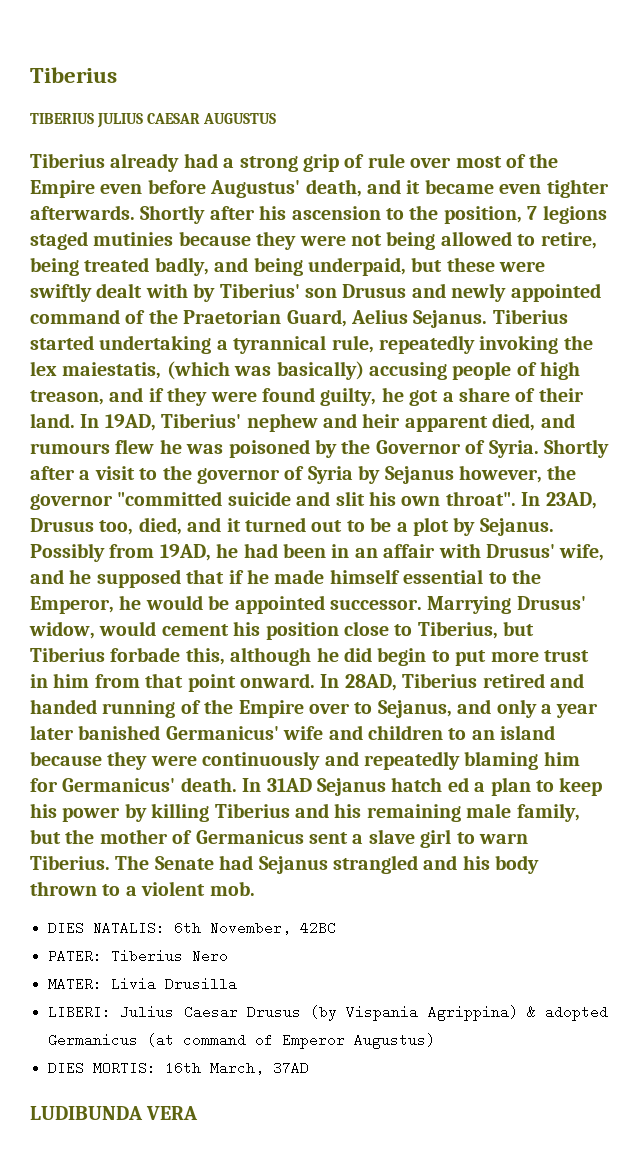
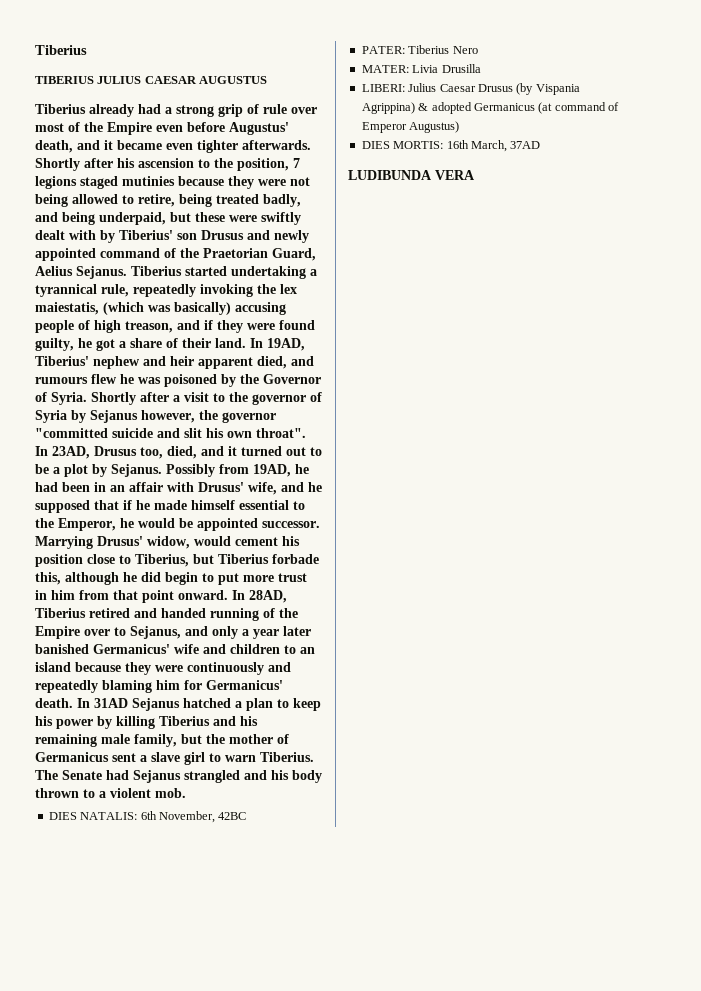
- In 31AD Sejanus hatch ed a plan to keep his power by killing Tiberius and his remaining male family, but the mother of Germanicus sent a slave girl to warn Tiberius.
+ In 31AD Sejanus hatched a plan to keep his power by killing Tiberius and his remaining male family, but the mother of Germanicus sent a slave girl to warn Tiberius.

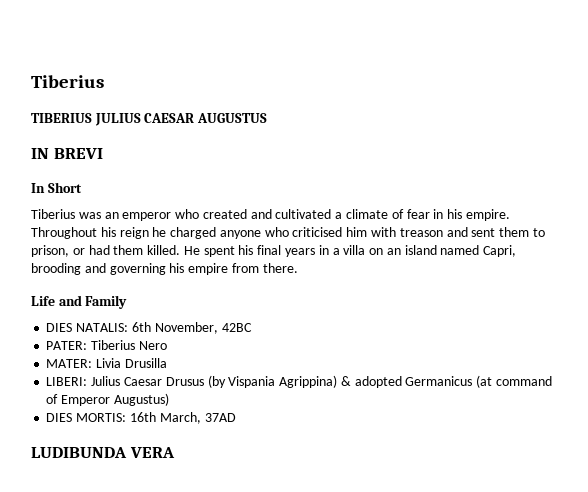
- Tiberius already had a strong grip of rule over most of the Empire even before Augustus' death, and it became even tighter afterwards. Shortly after his ascension to the position, 7 legions staged mutinies because they were not being allowed to retire, being treated badly, and being underpaid, but these were swiftly dealt with by Tiberius' son Drusus and newly appointed command of the Praetorian Guard, Aelius Sejanus. Tiberius started undertaking a tyrannical rule, repeatedly invoking the lex maiestatis, (which was basically) accusing people of high treason, and if they were found guilty, he got a share of their land. In 19AD, Tiberius' nephew and heir apparent died, and rumours flew he was poisoned by the Governor of Syria. Shortly after a visit to the governor of Syria by Sejanus however, the governor "committed suicide and slit his own throat". In 23AD, Drusus too, died, and it turned out to be a plot by Sejanus. Possibly from 19AD, he had been in an affair with Drusus' wife, and he supposed that if he made himself essential to the Emperor, he would be appointed successor. Marrying Drusus' widow, would cement his position close to Tiberius, but Tiberius forbade this, although he did begin to put more trust in him from that point onward. In 28AD, Tiberius retired and handed running of the Empire over to Sejanus, and only a year later banished Germanicus' wife and children to an island because they were continuously and repeatedly blaming him for Germanicus' death. In 31AD Sejanus hatched a plan to keep his power by killing Tiberius and his remaining male family, but the mother of Germanicus sent a slave girl to warn Tiberius. The Senate had Sejanus strangled and his body thrown to a violent mob.
+ IN BREVI
+ In Short
+ Tiberius was an emperor who created and cultivated a climate of fear in his empire. Throughout his reign he charged anyone who criticised him with treason and sent them to prison, or had them killed. He spent his final years in a villa on an island named Capri, brooding and governing his empire from there.
+ Life and Family

